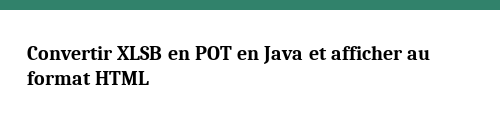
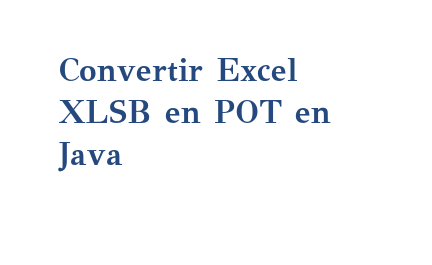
- Convertir XLSB en POT en Java et afficher au format HTML
+ Convertir Excel XLSB en POT en Java

